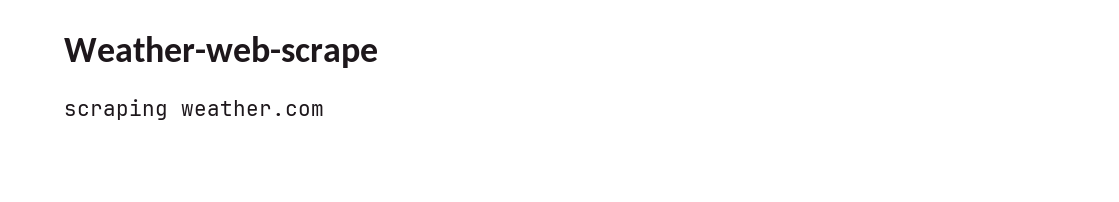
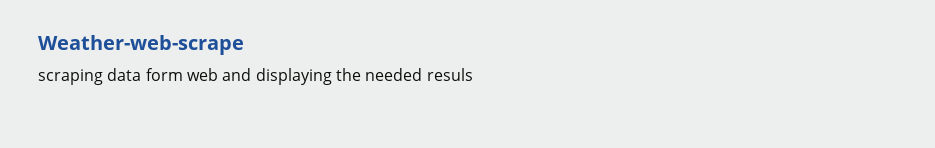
- scraping weather.com
+ scraping data form web and displaying the needed resuls

